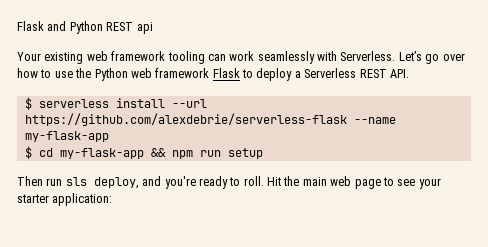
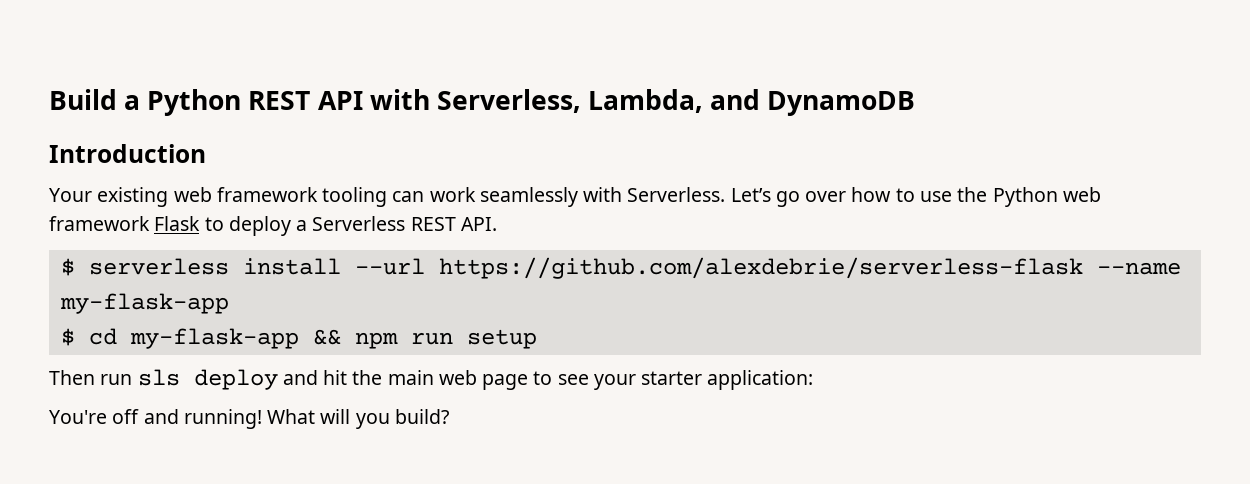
- Flask and Python REST api
+ Build a Python REST API with Serverless, Lambda, and DynamoDB
+ Introduction
- Then run sls deploy, and you're ready to roll. Hit the main web page to see your starter application:
+ Then run sls deploy and hit the main web page to see your starter application:
+ You're off and running! What will you build?

